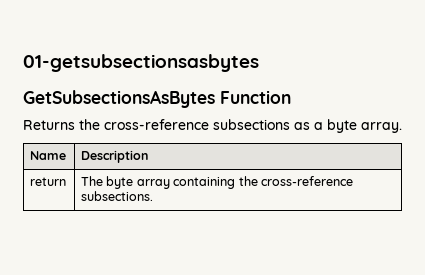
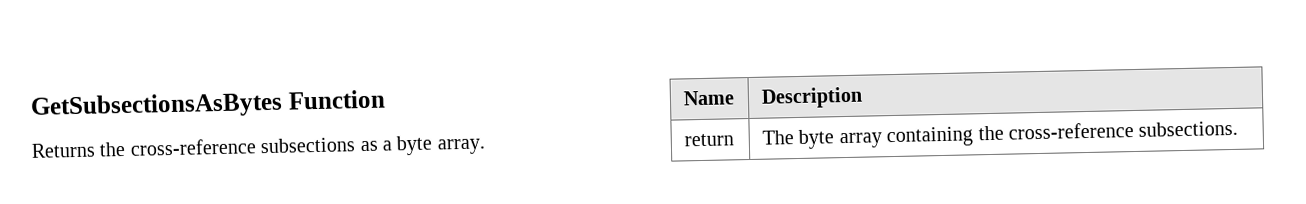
- 01-getsubsectionsasbytes

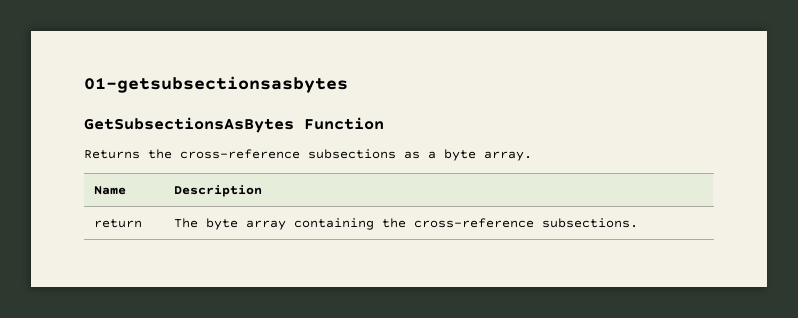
+ 01-getsubsectionsasbytes

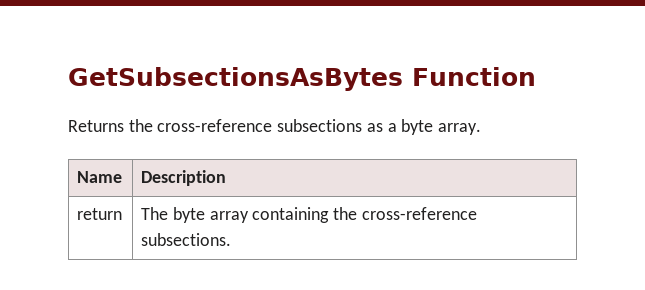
- 01-getsubsectionsasbytes

